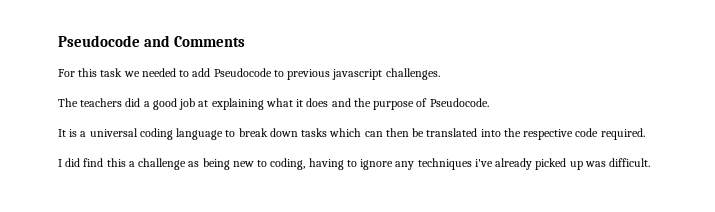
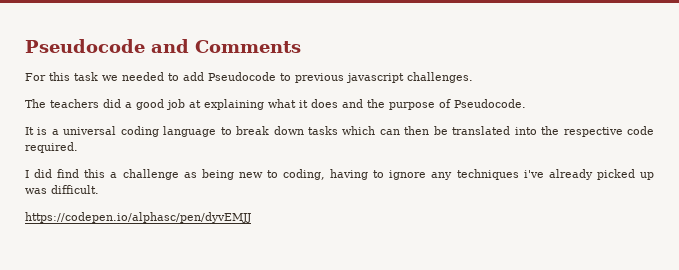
+ https://codepen.io/alphasc/pen/dyvEMJJ

